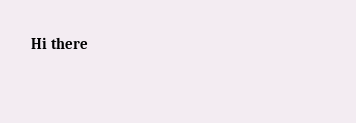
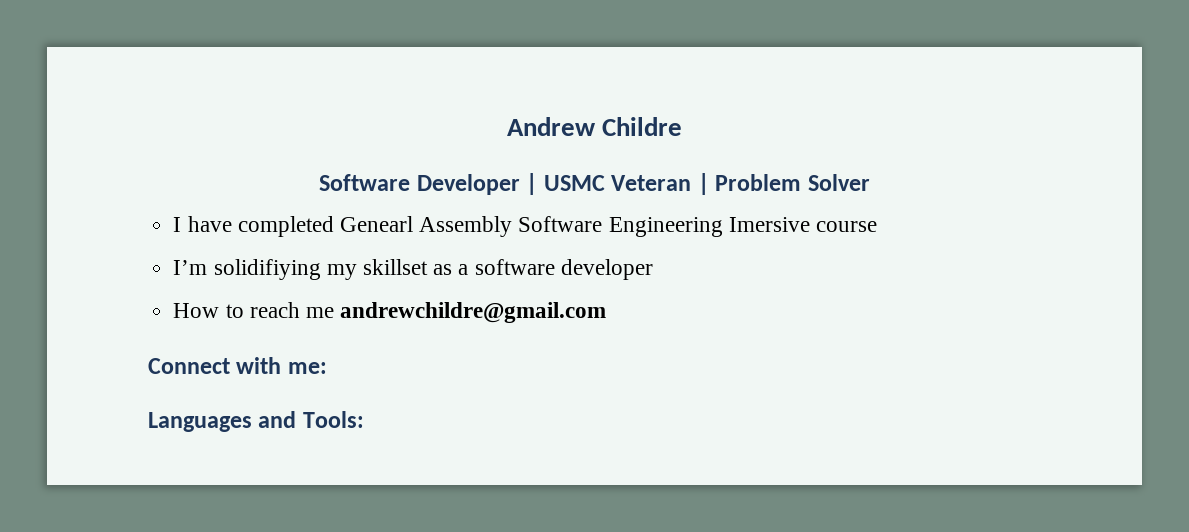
- Hi there
+ Andrew Childre
+ Software Developer | USMC Veteran | Problem Solver
+ I have completed Genearl Assembly Software Engineering Imersive course
+ I’m solidifiying my skillset as a software developer
+ How to reach me andrewchildre@gmail.com
+ Connect with me:
+ Languages and Tools:

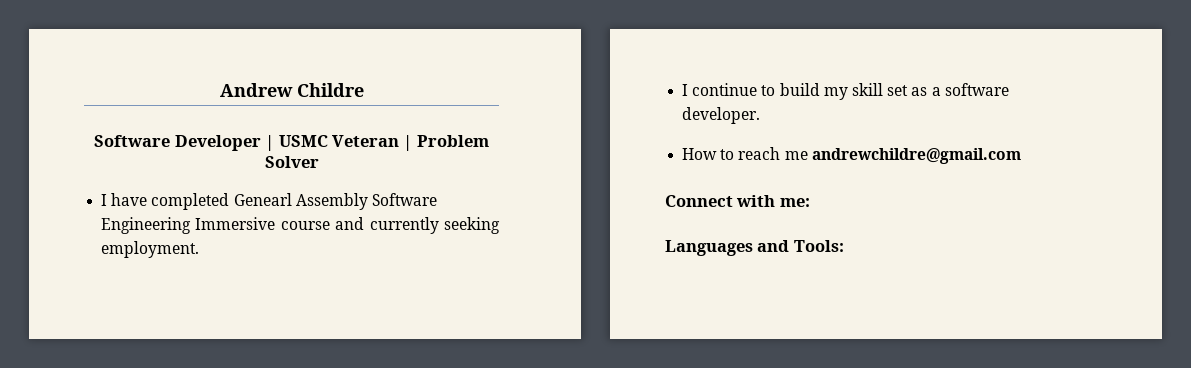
- I have completed Genearl Assembly Software Engineering Imersive course
- I’m solidifiying my skillset as a software developer
+ I have completed Genearl Assembly Software Engineering Immersive course and currently seeking employment.
+ I continue to build my skill set as a software developer.

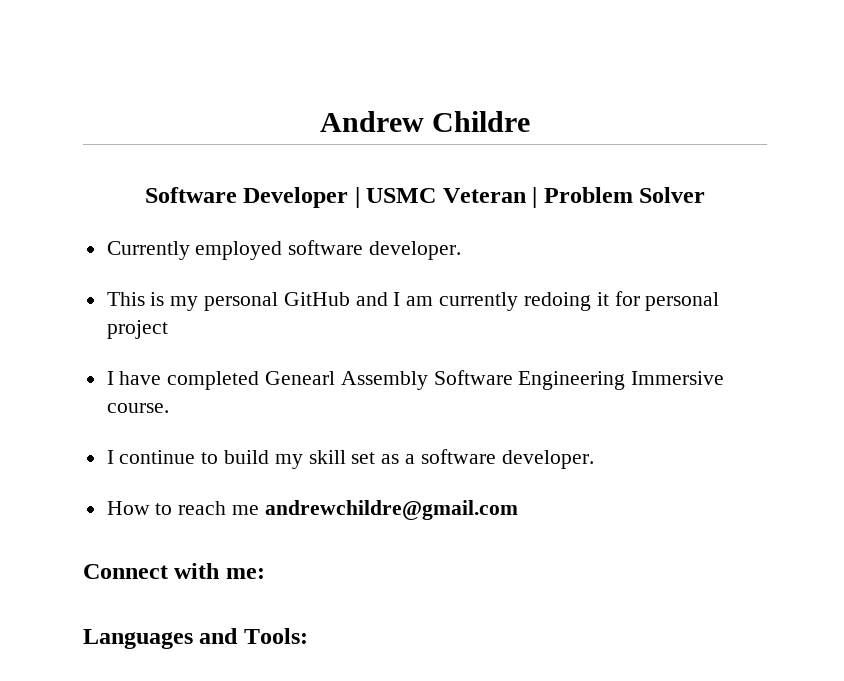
+ Currently employed software developer.
+ This is my personal GitHub and I am currently redoing it for personal project
- I have completed Genearl Assembly Software Engineering Immersive course and currently seeking employment.
+ I have completed Genearl Assembly Software Engineering Immersive course.

